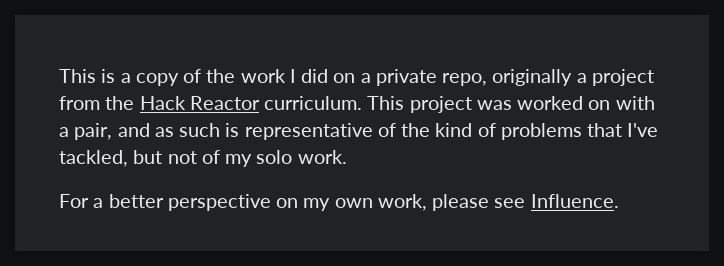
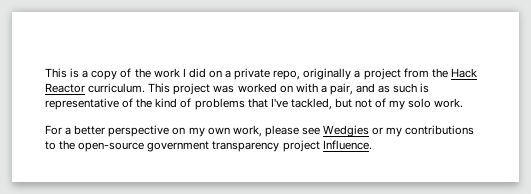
- For a better perspective on my own work, please see Influence.
+ For a better perspective on my own work, please see Wedgies or my contributions to the open-source government transparency project Influence.

